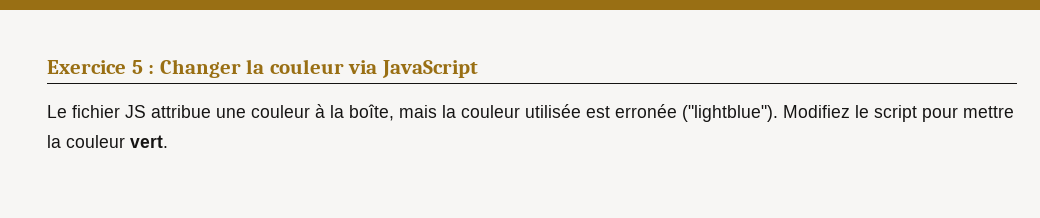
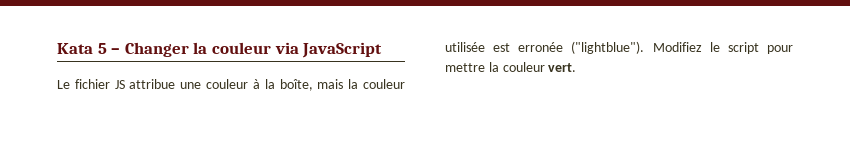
- Exercice 5 : Changer la couleur via JavaScript
+ Kata 5 – Changer la couleur via JavaScript

